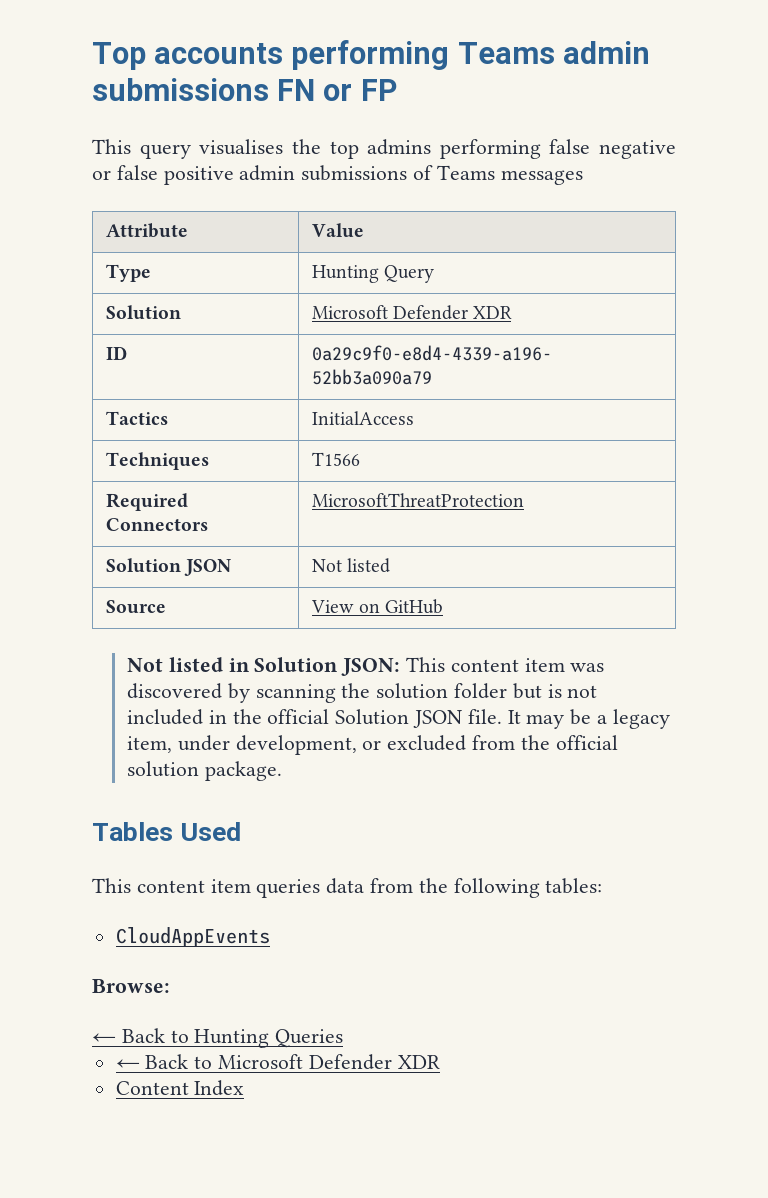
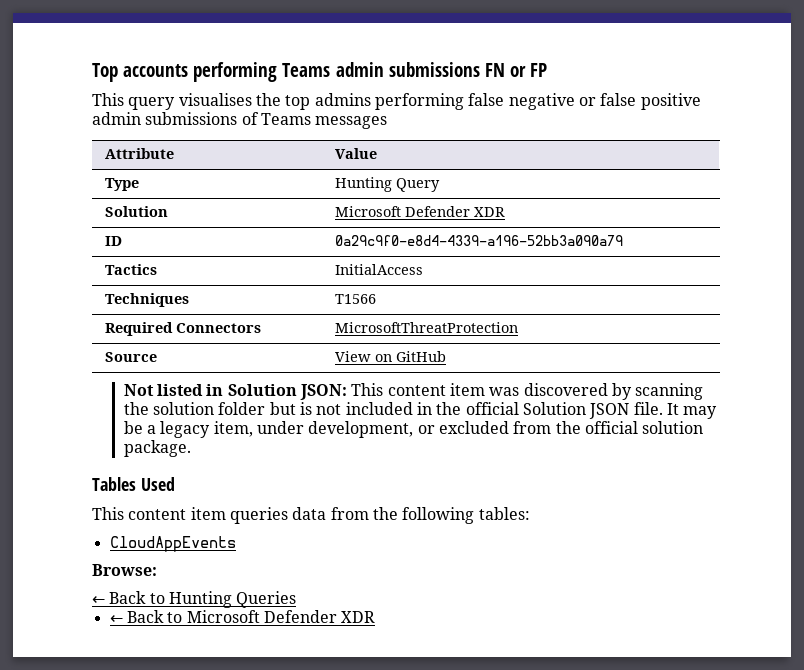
- Solution JSON | Not listed
- Content Index

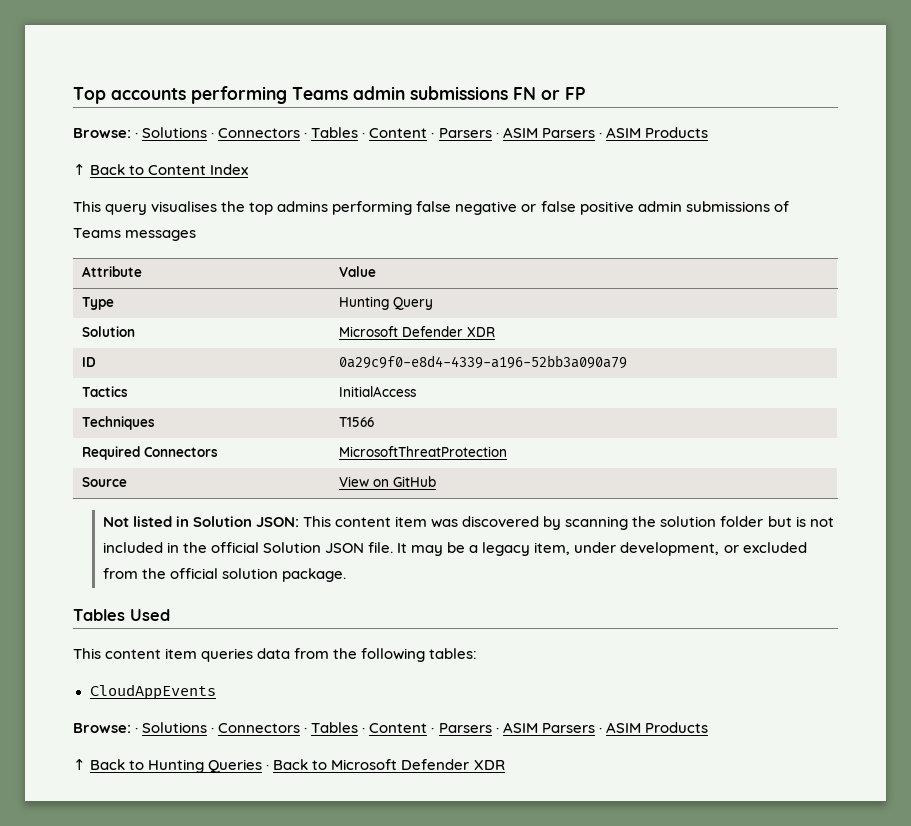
  Top accounts performing Teams admin submissions FN or FP
+ Browse: · Solutions · Connectors · Tables · Content · Parsers · ASIM Parsers · ASIM Products
+ ↑ Back to Content Index
  CloudAppEvents
- Browse:
- ← Back to Hunting Queries
- ← Back to Microsoft Defender XDR
+ Browse: · Solutions · Connectors · Tables · Content · Parsers · ASIM Parsers · ASIM Products
+ ↑ Back to Hunting Queries · Back to Microsoft Defender XDR

